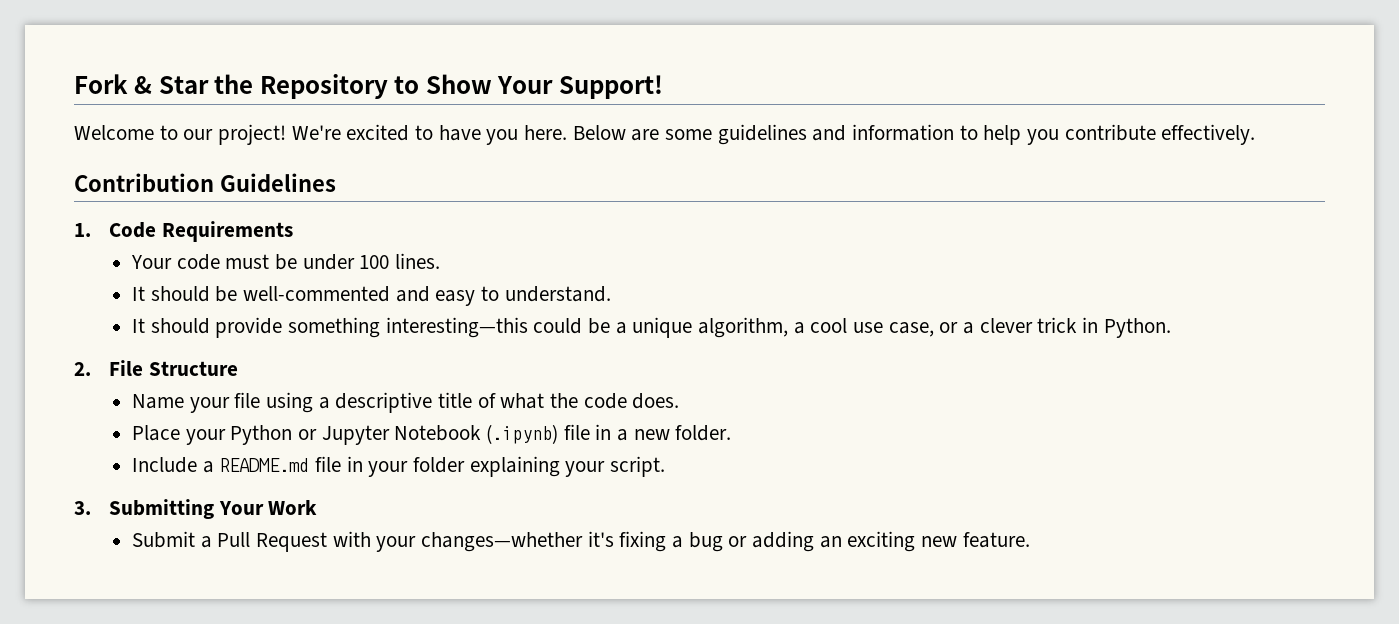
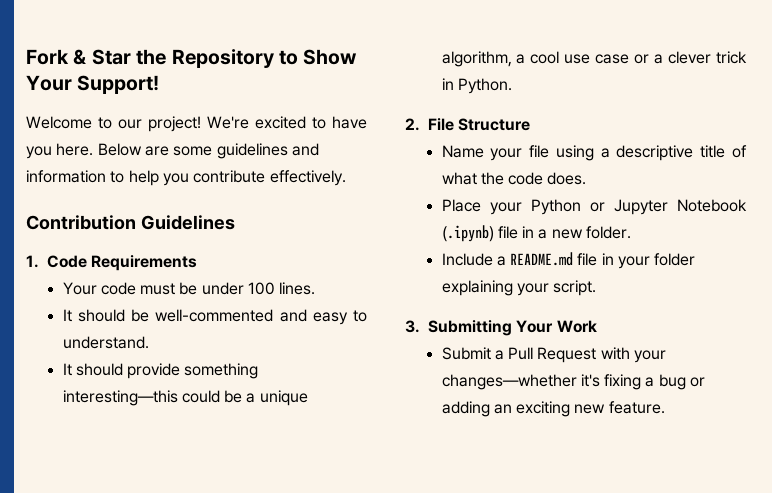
- It should provide something interesting—this could be a unique algorithm, a cool use case, or a clever trick in Python.
+ It should provide something interesting—this could be a unique algorithm, a cool use case or a clever trick in Python.

